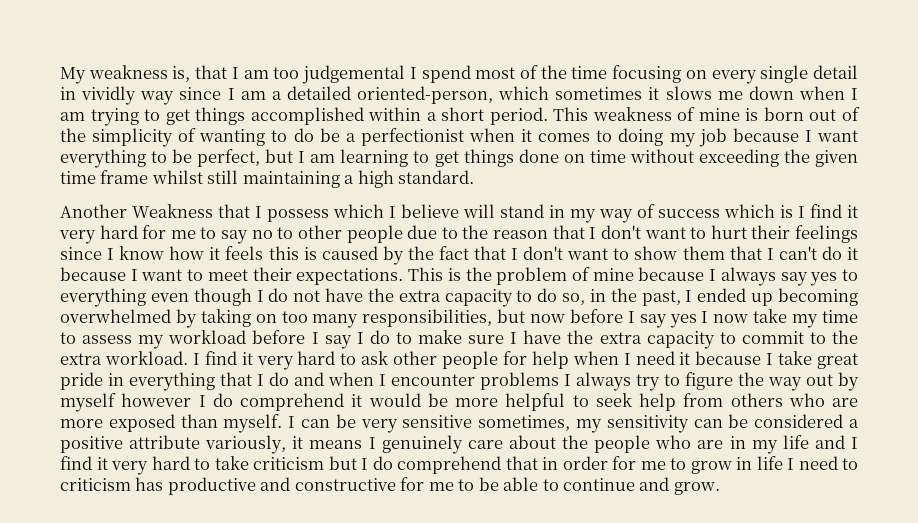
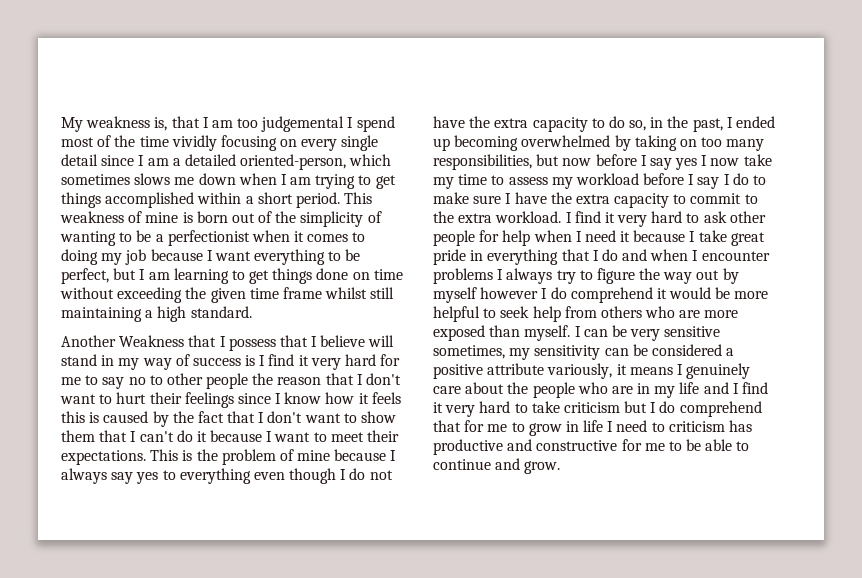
- My weakness is, that I am too judgemental I spend most of the time focusing on every single detail in vividly way since I am a detailed oriented-person, which sometimes it slows me down when I am trying to get things accomplished within a short period.
+ My weakness is, that I am too judgemental I spend most of the time vividly focusing on every single detail since I am a detailed oriented-person, which sometimes slows me down when I am trying to get things accomplished within a short period.
- This weakness of mine is born out of the simplicity of wanting to do be a perfectionist when it comes to doing my job because I want everything to be perfect, but I am learning to get things done on time without exceeding the given time frame whilst still maintaining a high standard.
+ This weakness of mine is born out of the simplicity of wanting to be a perfectionist when it comes to doing my job because I want everything to be perfect, but I am learning to get things done on time without exceeding the given time frame whilst still maintaining a high standard.
- Another Weakness that I possess which I believe will stand in my way of success which is I find it very hard for me to say no to other people due to the reason that I don't want to hurt their feelings since I know how it feels this is caused by the fact that I don't want to show them that I can't do it because I want to meet their expectations.
+ Another Weakness that I possess that I believe will stand in my way of success is I find it very hard for me to say no to other people the reason that I don't want to hurt their feelings since I know how it feels this is caused by the fact that I don't want to show them that I can't do it because I want to meet their expectations.
- I can be very sensitive sometimes, my sensitivity can be considered a positive attribute variously, it means I genuinely care about the people who are in my life and I find it very hard to take criticism but I do comprehend that in order for me to grow in life I need to criticism has productive and constructive for me to be able to continue and grow.
+ I can be very sensitive sometimes, my sensitivity can be considered a positive attribute variously, it means I genuinely care about the people who are in my life and I find it very hard to take criticism but I do comprehend that for me to grow in life I need to criticism has productive and constructive for me to be able to continue and grow.

